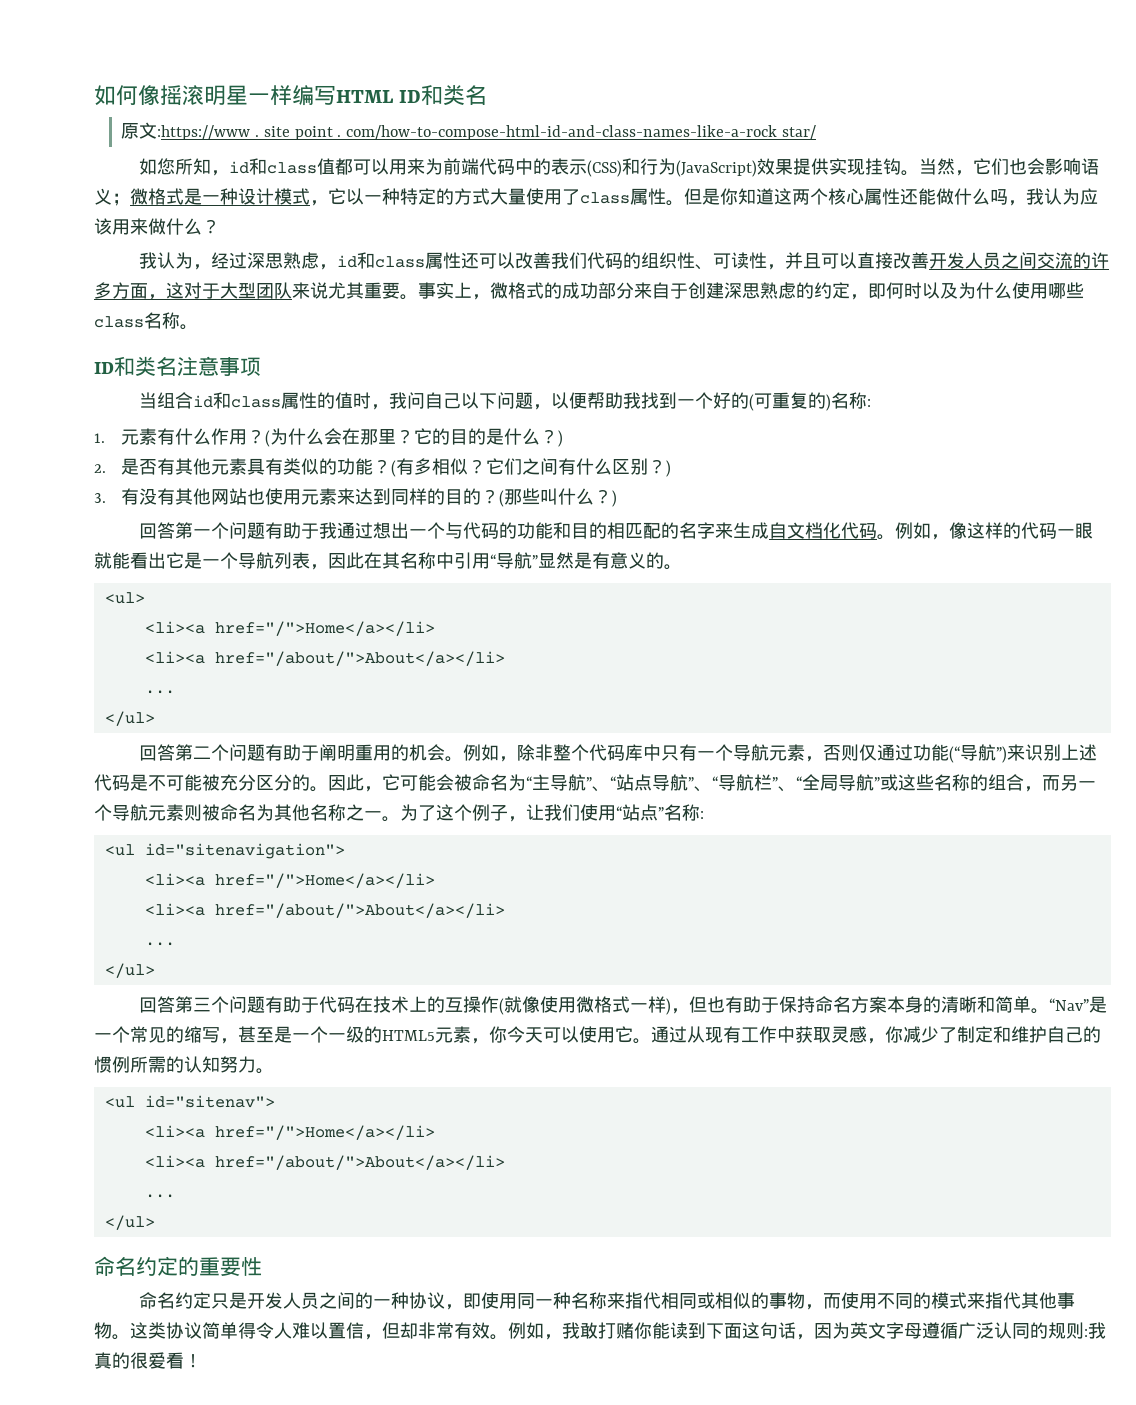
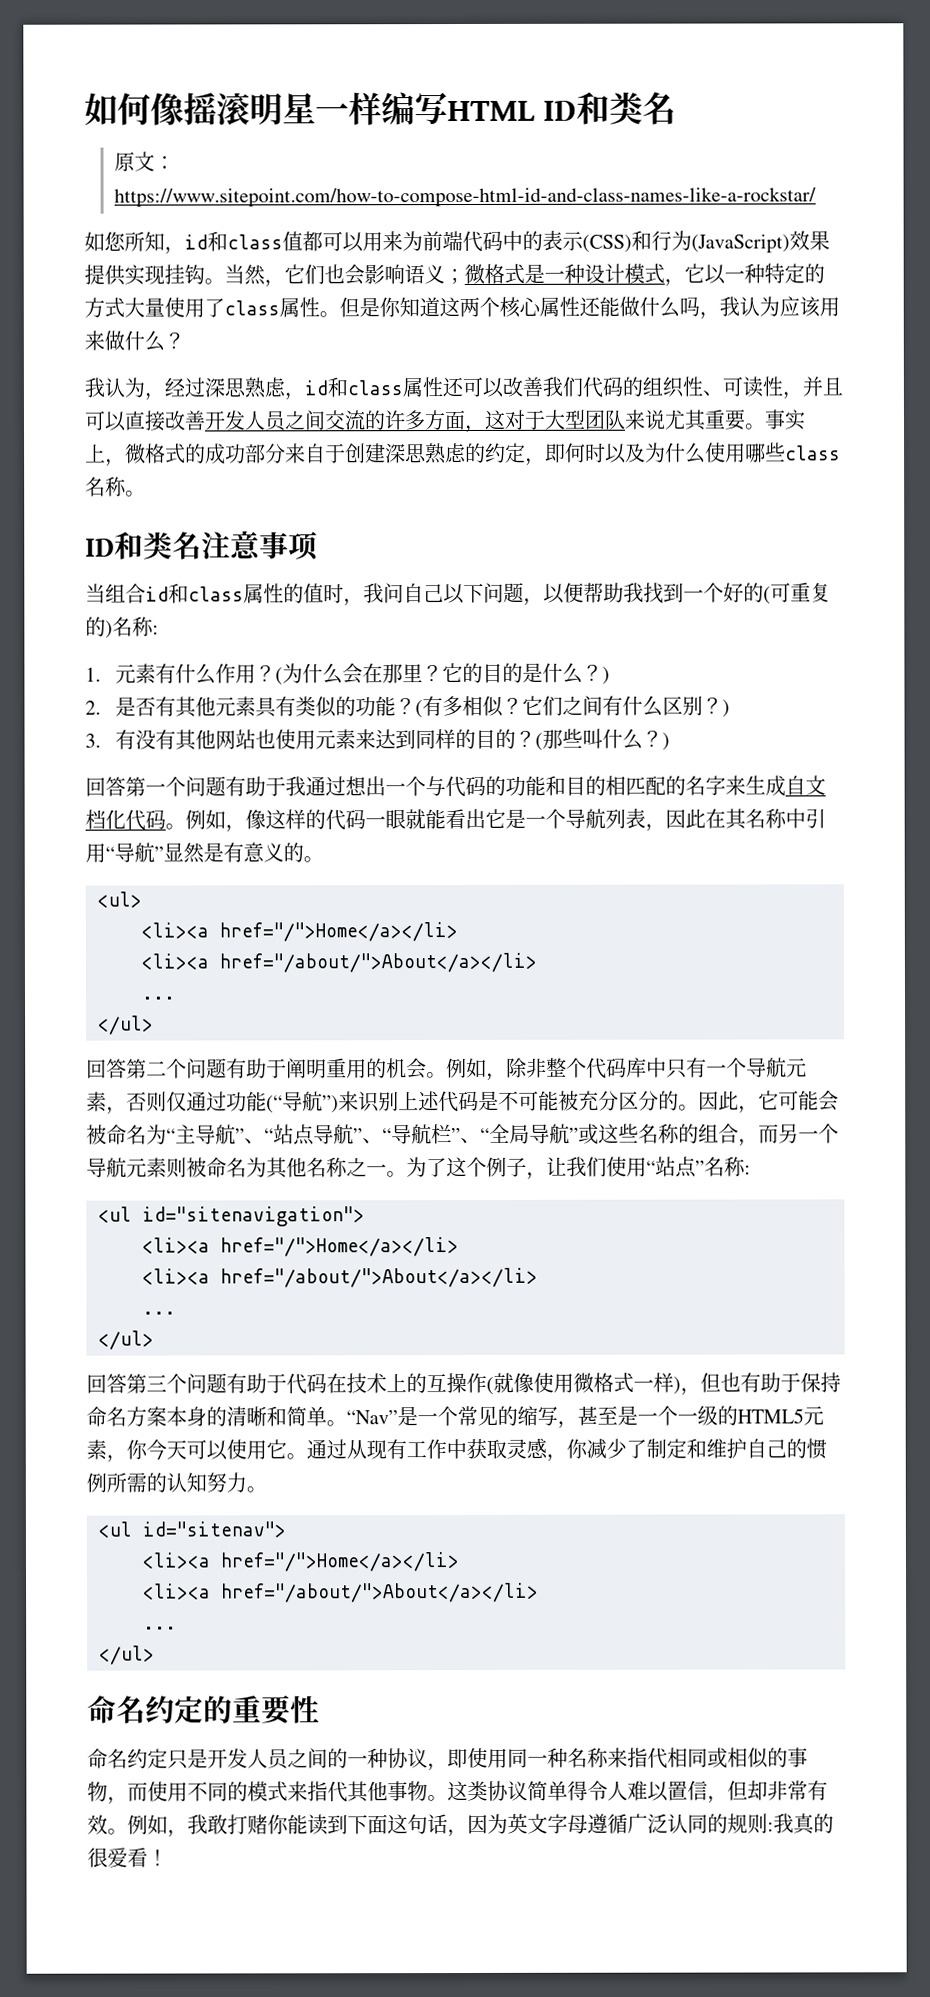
- 原文:https://www . site point . com/how-to-compose-html-id-and-class-names-like-a-rock star/
+ 原文：https://www.sitepoint.com/how-to-compose-html-id-and-class-names-like-a-rockstar/

